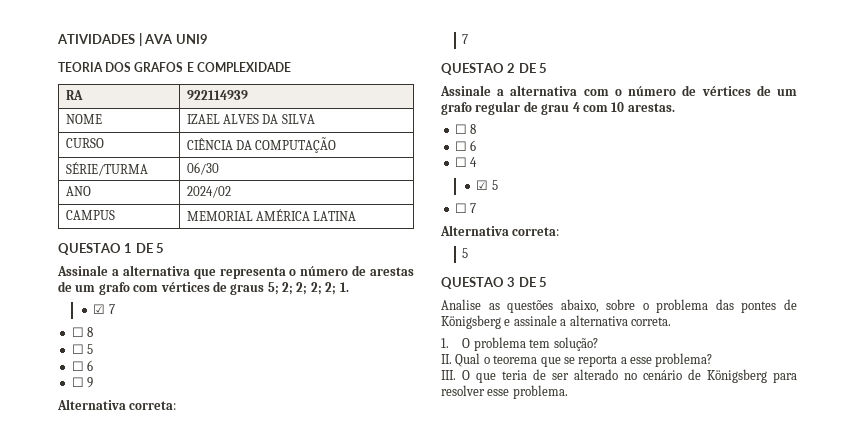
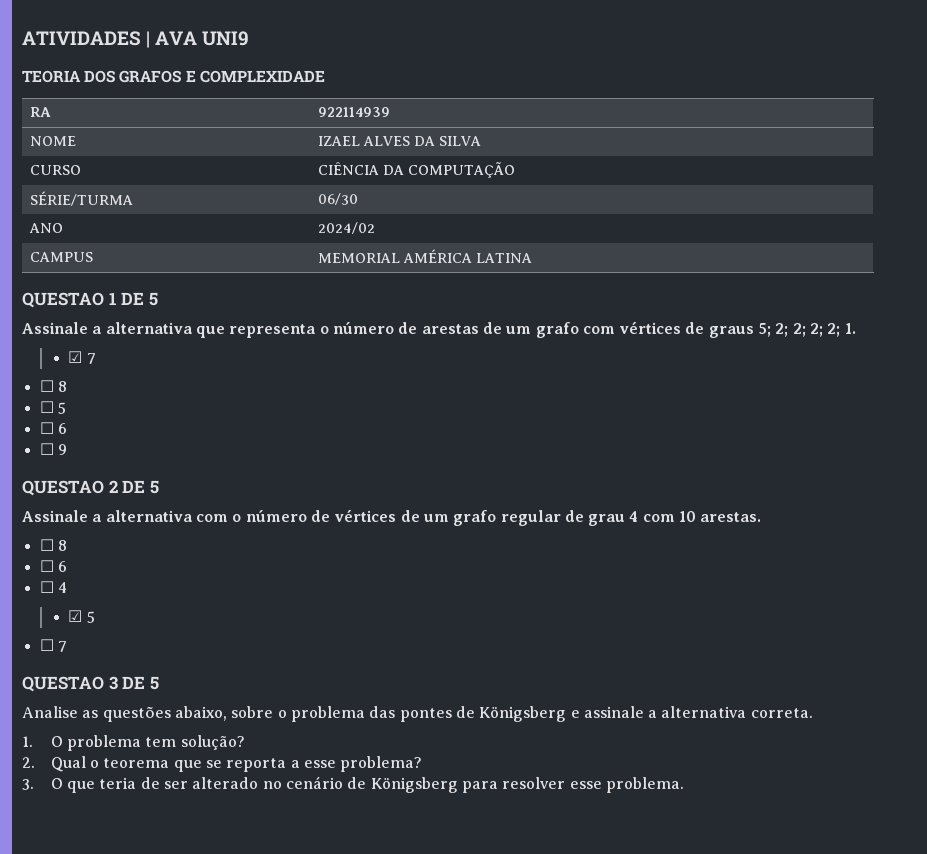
  ☐ 9
- Alternativa correta:
- 7
  ☐ 7
- Alternativa correta:
- 5
- II. Qual o teorema que se reporta a esse problema?
+ 2. Qual o teorema que se reporta a esse problema?
- III. O que teria de ser alterado no cenário de Königsberg para resolver esse problema.
+ 3. O que teria de ser alterado no cenário de Königsberg para resolver esse problema.

